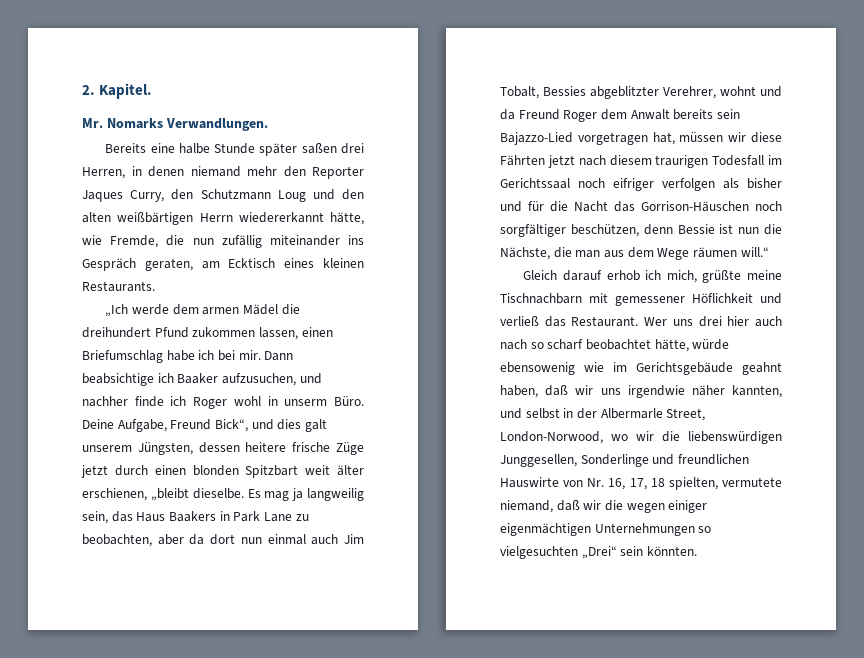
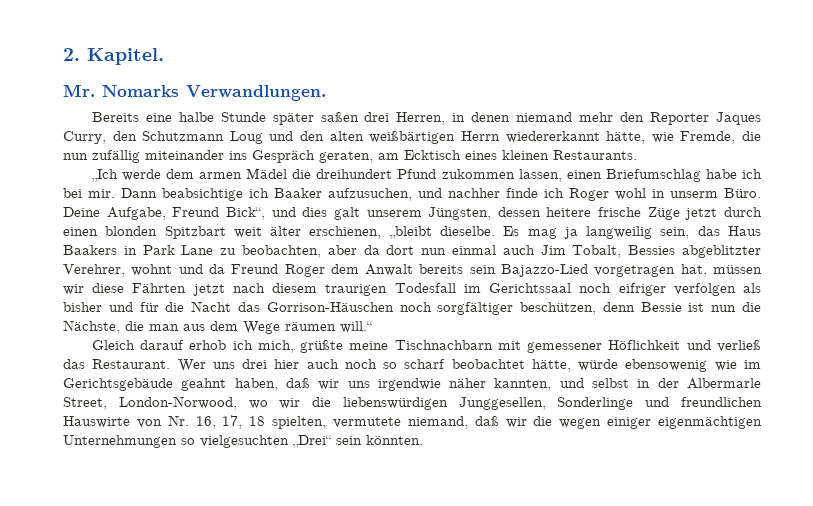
- Wer uns drei hier auch nach so scharf beobachtet hätte, würde ebensowenig wie im Gerichtsgebäude geahnt haben, daß wir uns irgendwie näher kannten, und selbst in der Albermarle Street, London-Norwood, wo wir die liebenswürdigen Junggesellen, Sonderlinge und freundlichen Hauswirte von Nr. 16, 17, 18 spielten, vermutete niemand, daß wir die wegen einiger eigenmächtigen Unternehmungen so vielgesuchten „Drei“ sein könnten.
+ Wer uns drei hier auch noch so scharf beobachtet hätte, würde ebensowenig wie im Gerichtsgebäude geahnt haben, daß wir uns irgendwie näher kannten, und selbst in der Albermarle Street, London-Norwood, wo wir die liebenswürdigen Junggesellen, Sonderlinge und freundlichen Hauswirte von Nr. 16, 17, 18 spielten, vermutete niemand, daß wir die wegen einiger eigenmächtigen Unternehmungen so vielgesuchten „Drei“ sein könnten.

